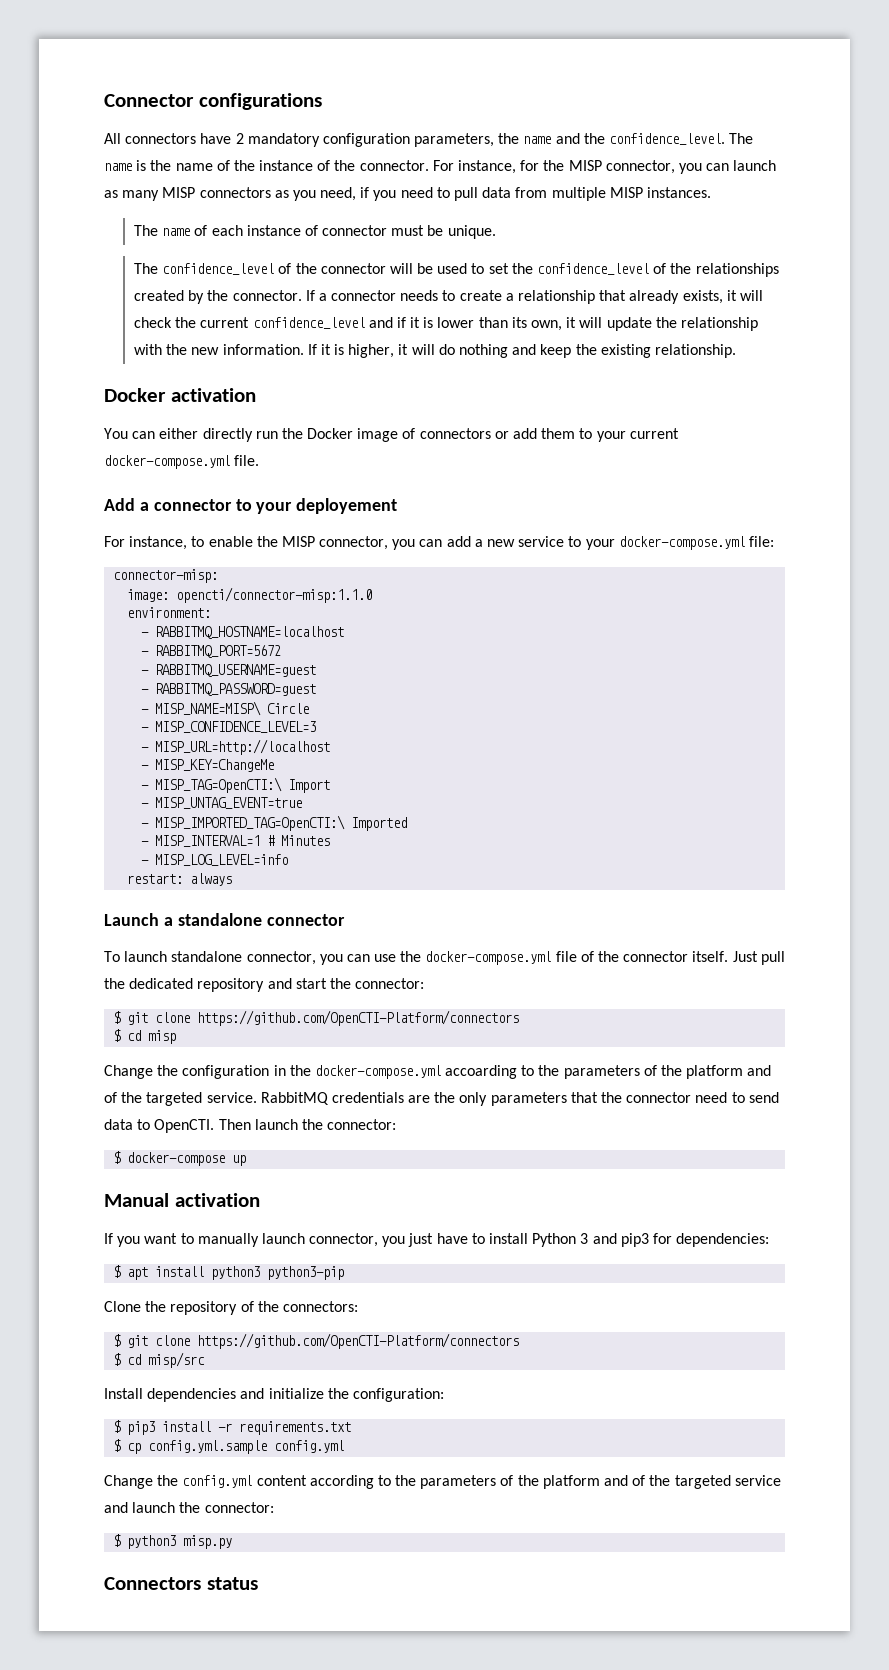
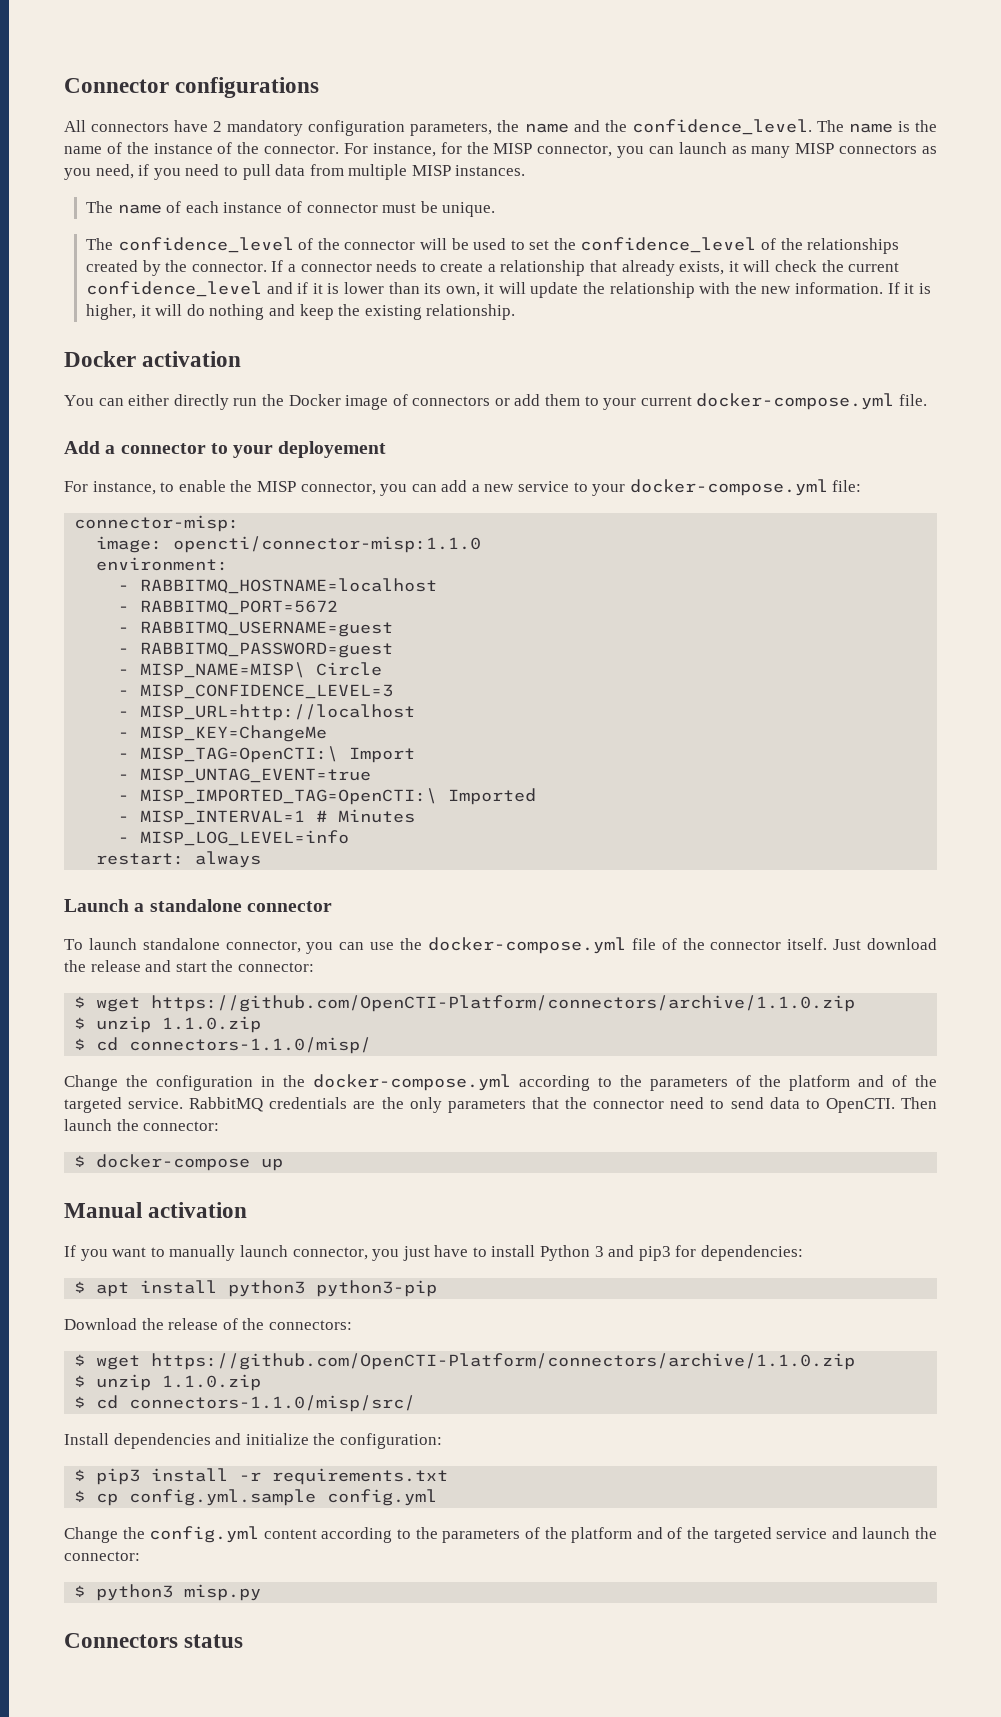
- Just pull the dedicated repository and start the connector:
- $ git clone https://github.com/OpenCTI-Platform/connectors
- $ cd misp
+ Just download the release and start the connector:
+ $ wget https://github.com/OpenCTI-Platform/connectors/archive/1.1.0.zip
+ $ unzip 1.1.0.zip
+ $ cd connectors-1.1.0/misp/
- Change the configuration in the docker-compose.yml accoarding to the parameters of the platform and of the targeted service.
+ Change the configuration in the docker-compose.yml according to the parameters of the platform and of the targeted service.
- Clone the repository of the connectors:
- $ git clone https://github.com/OpenCTI-Platform/connectors
- $ cd misp/src
+ Download the release of the connectors:
+ $ wget https://github.com/OpenCTI-Platform/connectors/archive/1.1.0.zip
+ $ unzip 1.1.0.zip
+ $ cd connectors-1.1.0/misp/src/

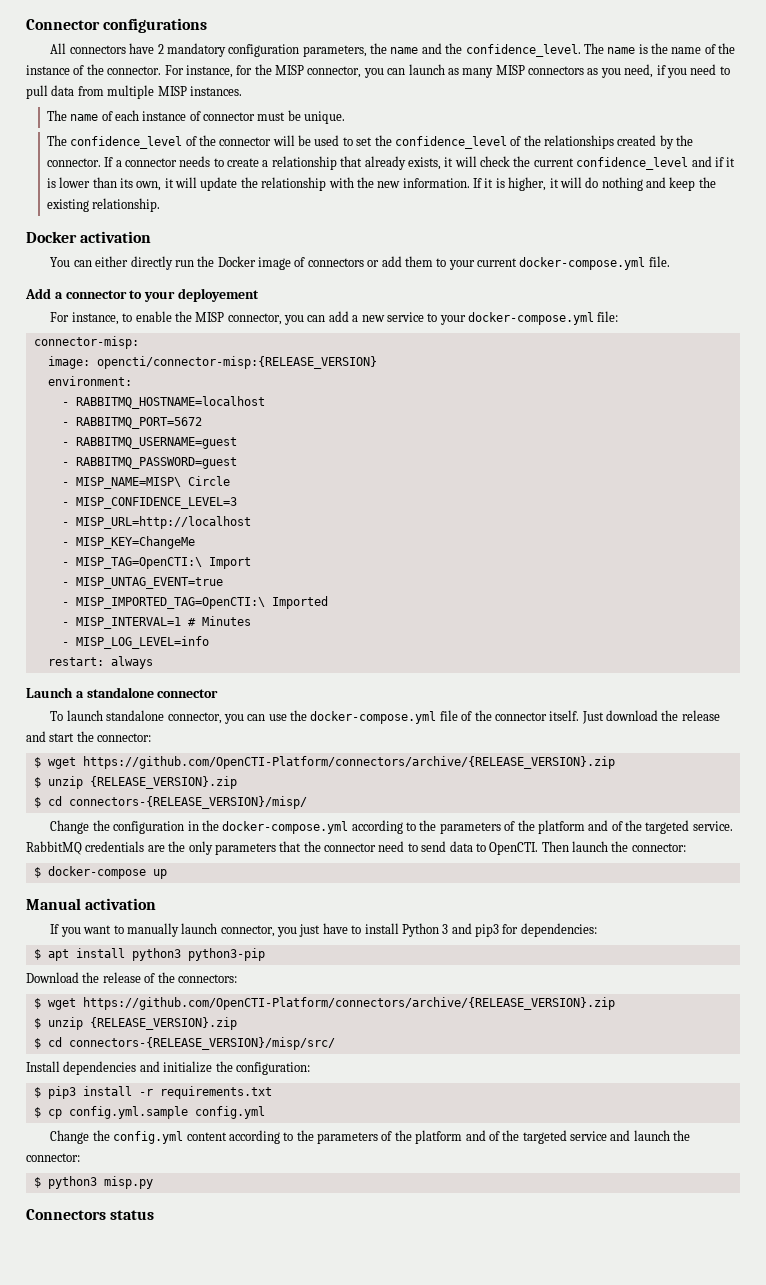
- image: opencti/connector-misp:1.1.0
+ image: opencti/connector-misp:{RELEASE_VERSION}
  Just download the release and start the connector:
- $ wget https://github.com/OpenCTI-Platform/connectors/archive/1.1.0.zip
- $ unzip 1.1.0.zip
- $ cd connectors-1.1.0/misp/
+ $ wget https://github.com/OpenCTI-Platform/connectors/archive/{RELEASE_VERSION}.zip
+ $ unzip {RELEASE_VERSION}.zip
+ $ cd connectors-{RELEASE_VERSION}/misp/
  Download the release of the connectors:
- $ wget https://github.com/OpenCTI-Platform/connectors/archive/1.1.0.zip
- $ unzip 1.1.0.zip
- $ cd connectors-1.1.0/misp/src/
+ $ wget https://github.com/OpenCTI-Platform/connectors/archive/{RELEASE_VERSION}.zip
+ $ unzip {RELEASE_VERSION}.zip
+ $ cd connectors-{RELEASE_VERSION}/misp/src/

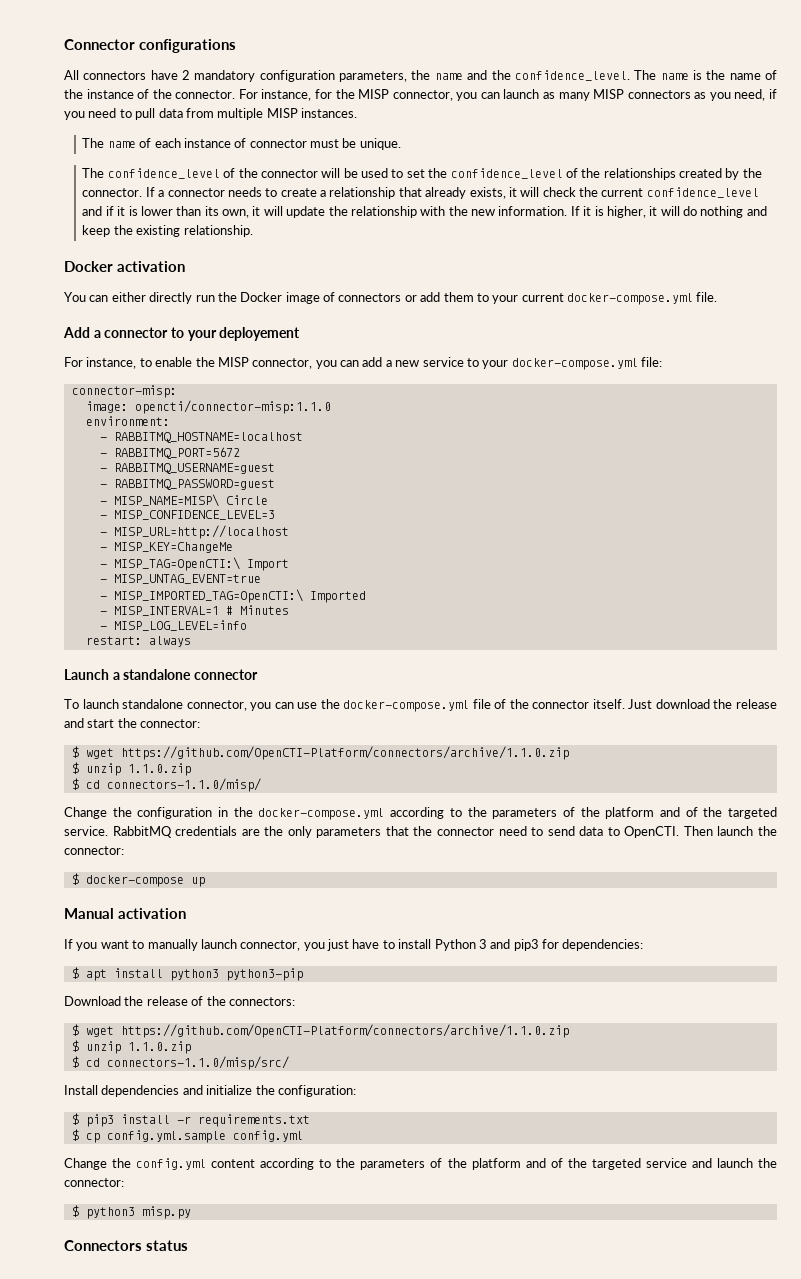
- image: opencti/connector-misp:{RELEASE_VERSION}
+ image: opencti/connector-misp:1.1.0
  Just download the release and start the connector:
- $ wget https://github.com/OpenCTI-Platform/connectors/archive/{RELEASE_VERSION}.zip
- $ unzip {RELEASE_VERSION}.zip
- $ cd connectors-{RELEASE_VERSION}/misp/
+ $ wget https://github.com/OpenCTI-Platform/connectors/archive/1.1.0.zip
+ $ unzip 1.1.0.zip
+ $ cd connectors-1.1.0/misp/
  Download the release of the connectors:
- $ wget https://github.com/OpenCTI-Platform/connectors/archive/{RELEASE_VERSION}.zip
- $ unzip {RELEASE_VERSION}.zip
- $ cd connectors-{RELEASE_VERSION}/misp/src/
+ $ wget https://github.com/OpenCTI-Platform/connectors/archive/1.1.0.zip
+ $ unzip 1.1.0.zip
+ $ cd connectors-1.1.0/misp/src/

